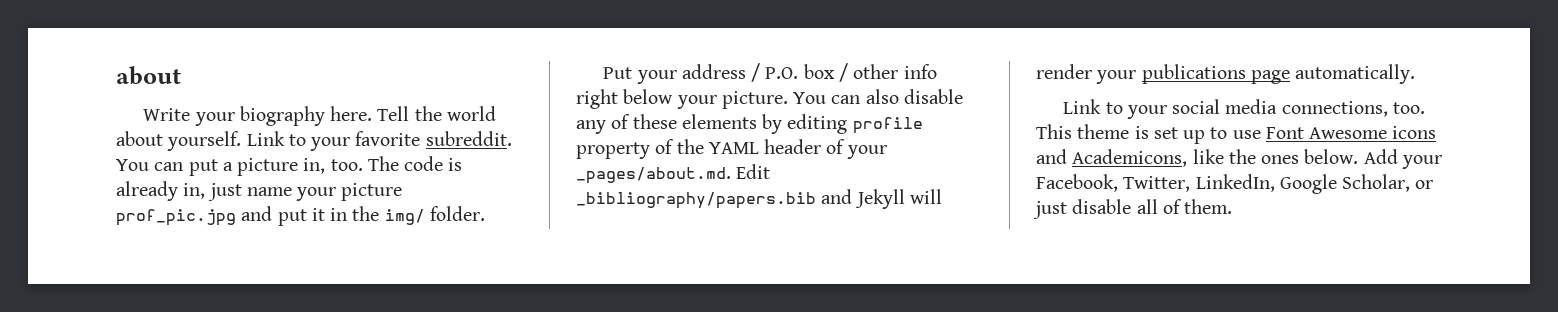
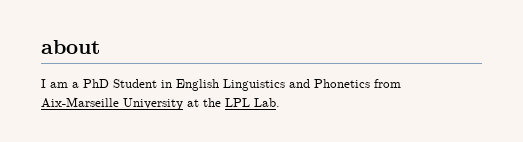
- Write your biography here. Tell the world about yourself. Link to your favorite subreddit. You can put a picture in, too. The code is already in, just name your picture prof_pic.jpg and put it in the img/ folder.
- Put your address / P.O. box / other info right below your picture. You can also disable any of these elements by editing profile property of the YAML header of your _pages/about.md. Edit _bibliography/papers.bib and Jekyll will render your publications page automatically.
- Link to your social media connections, too. This theme is set up to use Font Awesome icons and Academicons, like the ones below. Add your Facebook, Twitter, LinkedIn, Google Scholar, or just disable all of them.
+ I am a PhD Student in English Linguistics and Phonetics from Aix-Marseille University at the LPL Lab.

